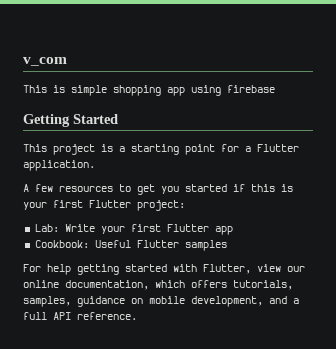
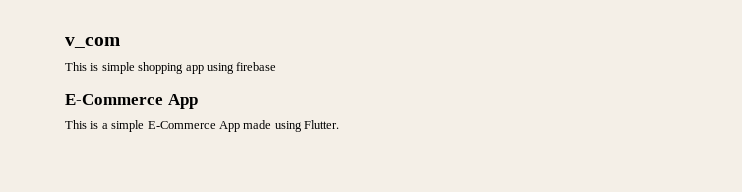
  This is simple shopping app using firebase
- Getting Started
- This project is a starting point for a Flutter application.
- A few resources to get you started if this is your first Flutter project:
- Lab: Write your first Flutter app
- Cookbook: Useful Flutter samples
- For help getting started with Flutter, view our online documentation, which offers tutorials, samples, guidance on mobile development, and a full API reference.
+ E-Commerce App
+ This is a simple E-Commerce App made using Flutter.

